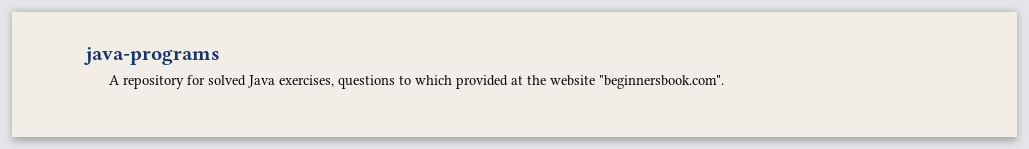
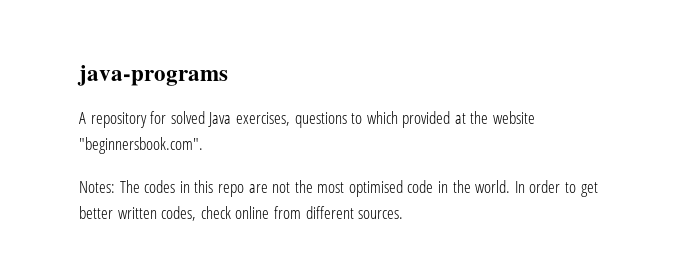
+ Notes: The codes in this repo are not the most optimised code in the world. In order to get better written codes, check online from different sources.

